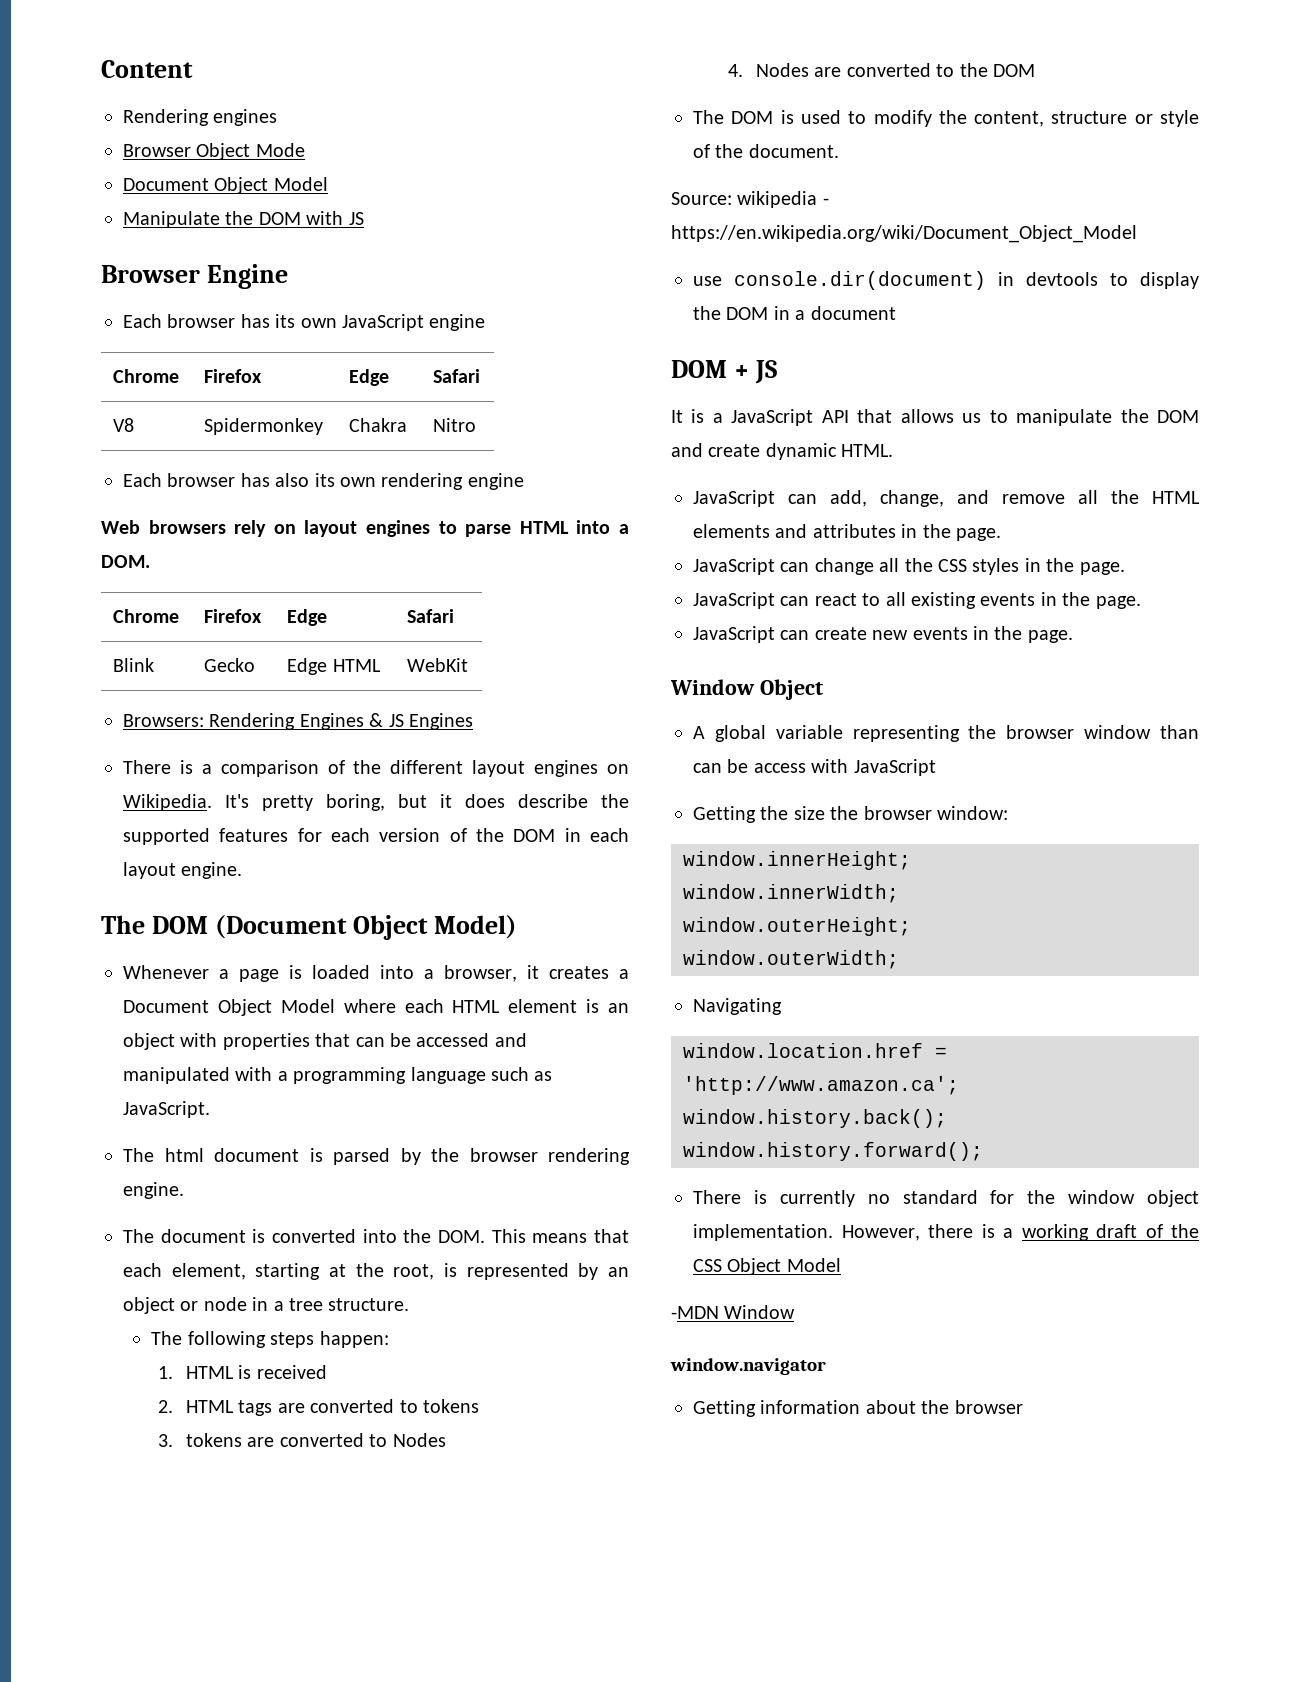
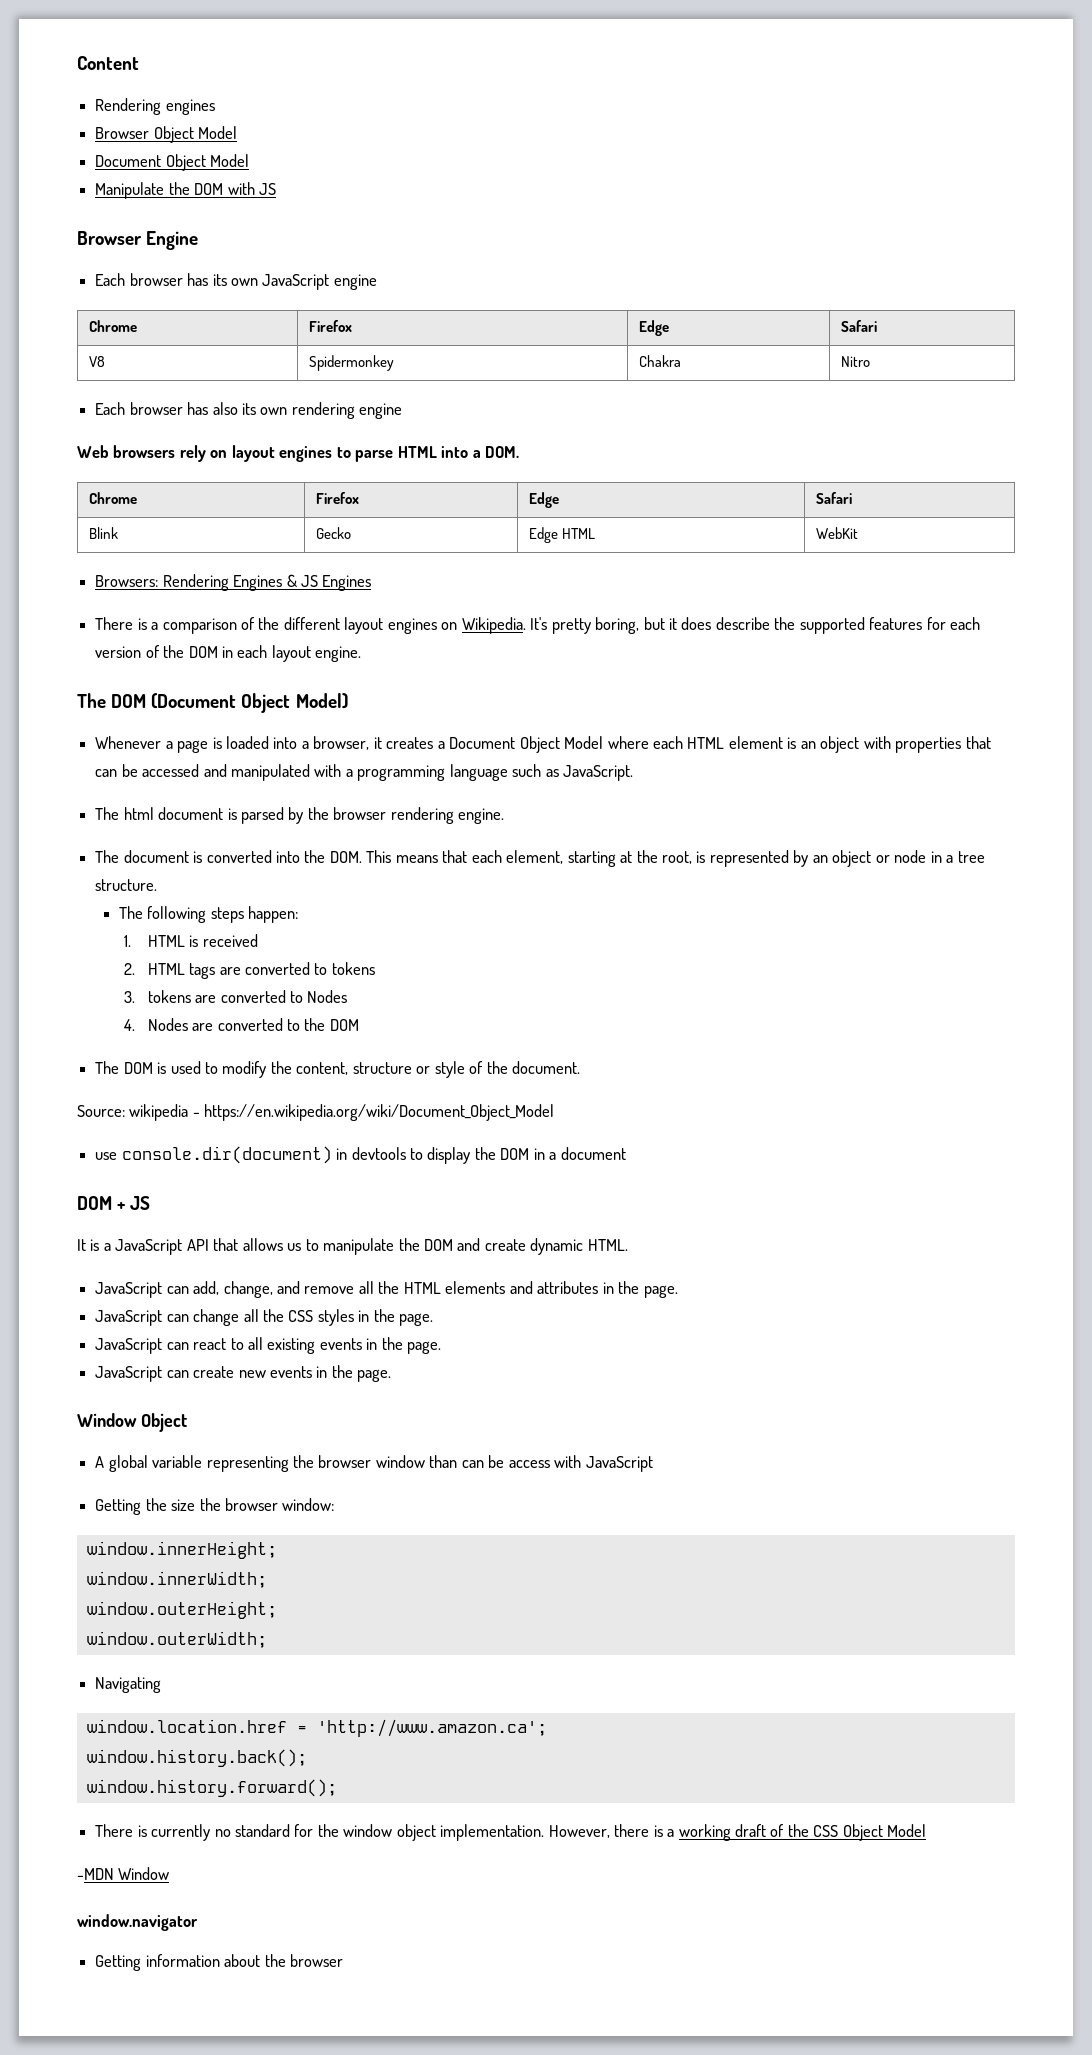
- Browser Object Mode
+ Browser Object Model

